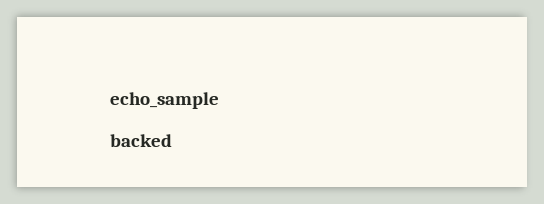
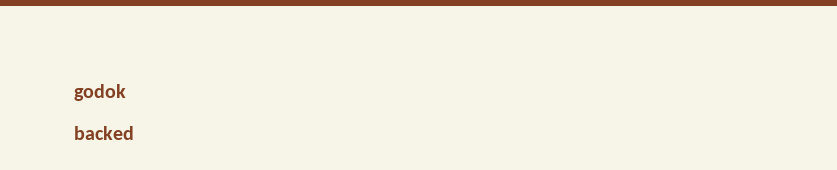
- echo_sample
+ godok

